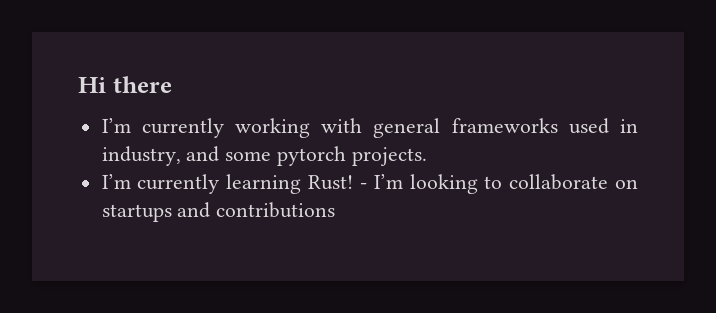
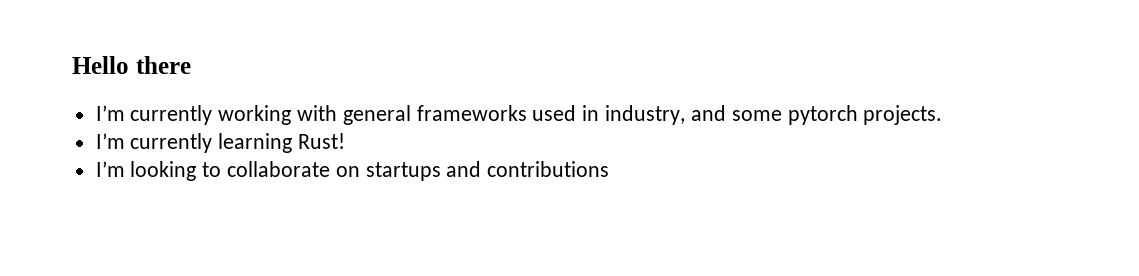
- Hi there
+ Hello there
- I’m currently learning Rust! - I’m looking to collaborate on startups and contributions
+ I’m currently learning Rust!
+ I’m looking to collaborate on startups and contributions

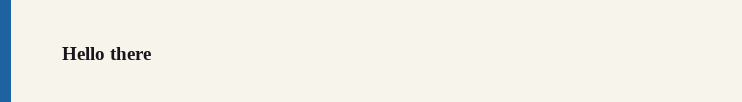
- I’m currently working with general frameworks used in industry, and some pytorch projects.
- I’m currently learning Rust!
- I’m looking to collaborate on startups and contributions

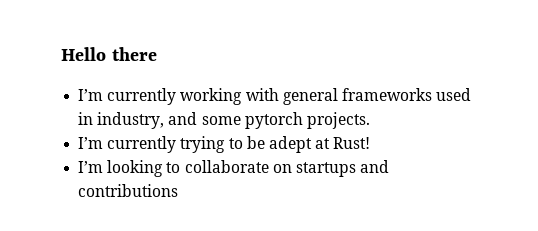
+ I’m currently working with general frameworks used in industry, and some pytorch projects.
+ I’m currently trying to be adept at Rust!
+ I’m looking to collaborate on startups and contributions

